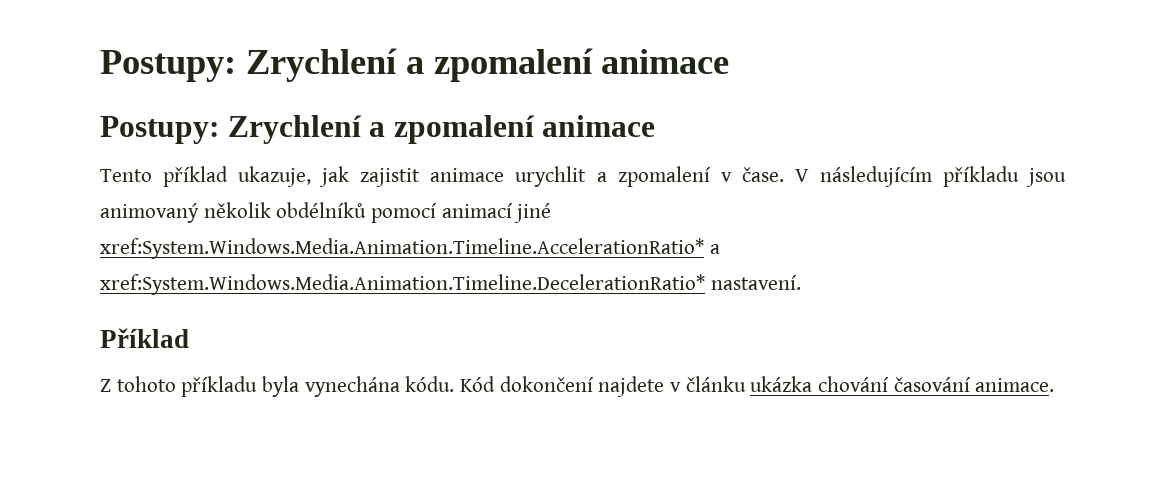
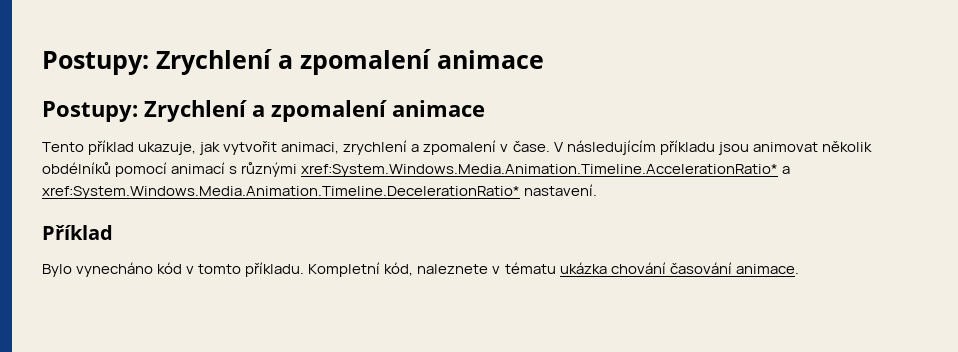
- Tento příklad ukazuje, jak zajistit animace urychlit a zpomalení v čase.
+ Tento příklad ukazuje, jak vytvořit animaci, zrychlení a zpomalení v čase.
- V následujícím příkladu jsou animovaný několik obdélníků pomocí animací jiné xref:System.Windows.Media.Animation.Timeline.AccelerationRatio* a xref:System.Windows.Media.Animation.Timeline.DecelerationRatio* nastavení.
+ V následujícím příkladu jsou animovat několik obdélníků pomocí animací s různými xref:System.Windows.Media.Animation.Timeline.AccelerationRatio* a xref:System.Windows.Media.Animation.Timeline.DecelerationRatio* nastavení.
- Z tohoto příkladu byla vynechána kódu. Kód dokončení najdete v článku ukázka chování časování animace.
+ Bylo vynecháno kód v tomto příkladu. Kompletní kód, naleznete v tématu ukázka chování časování animace.

